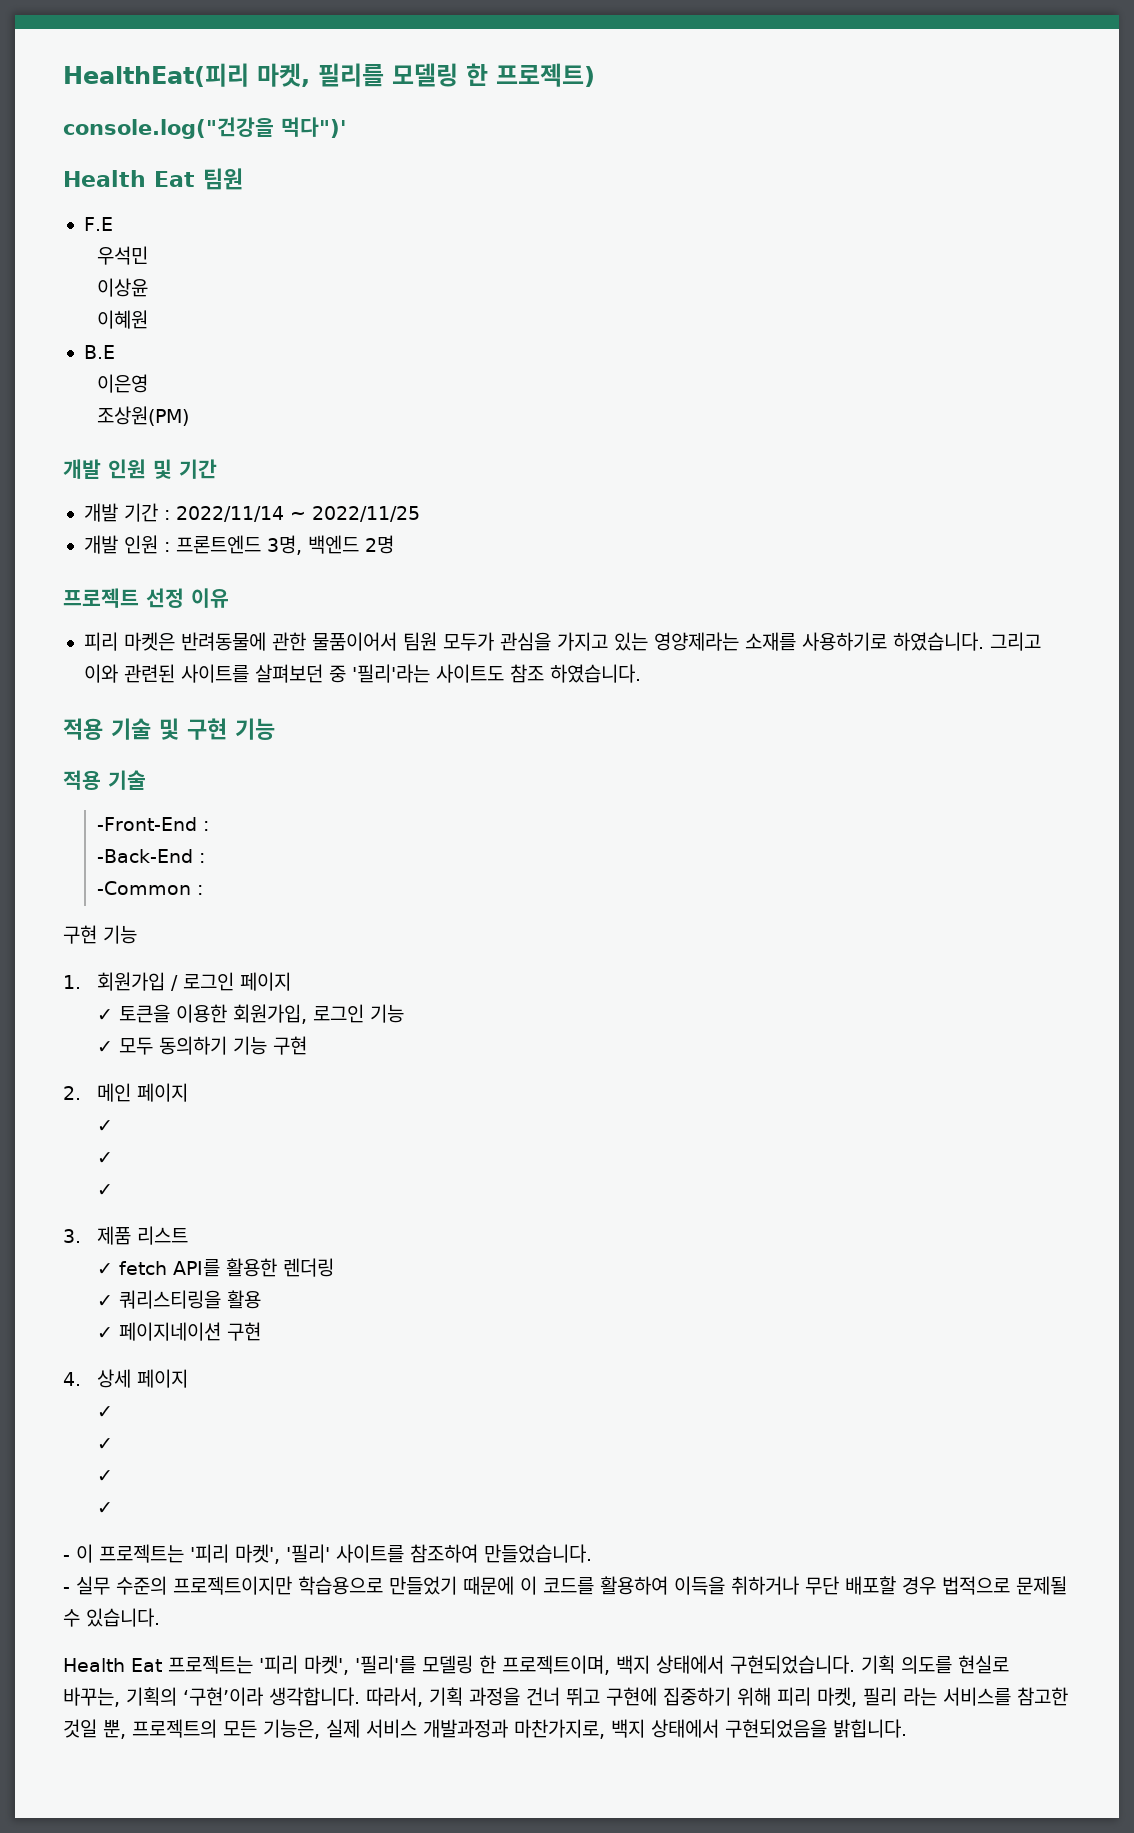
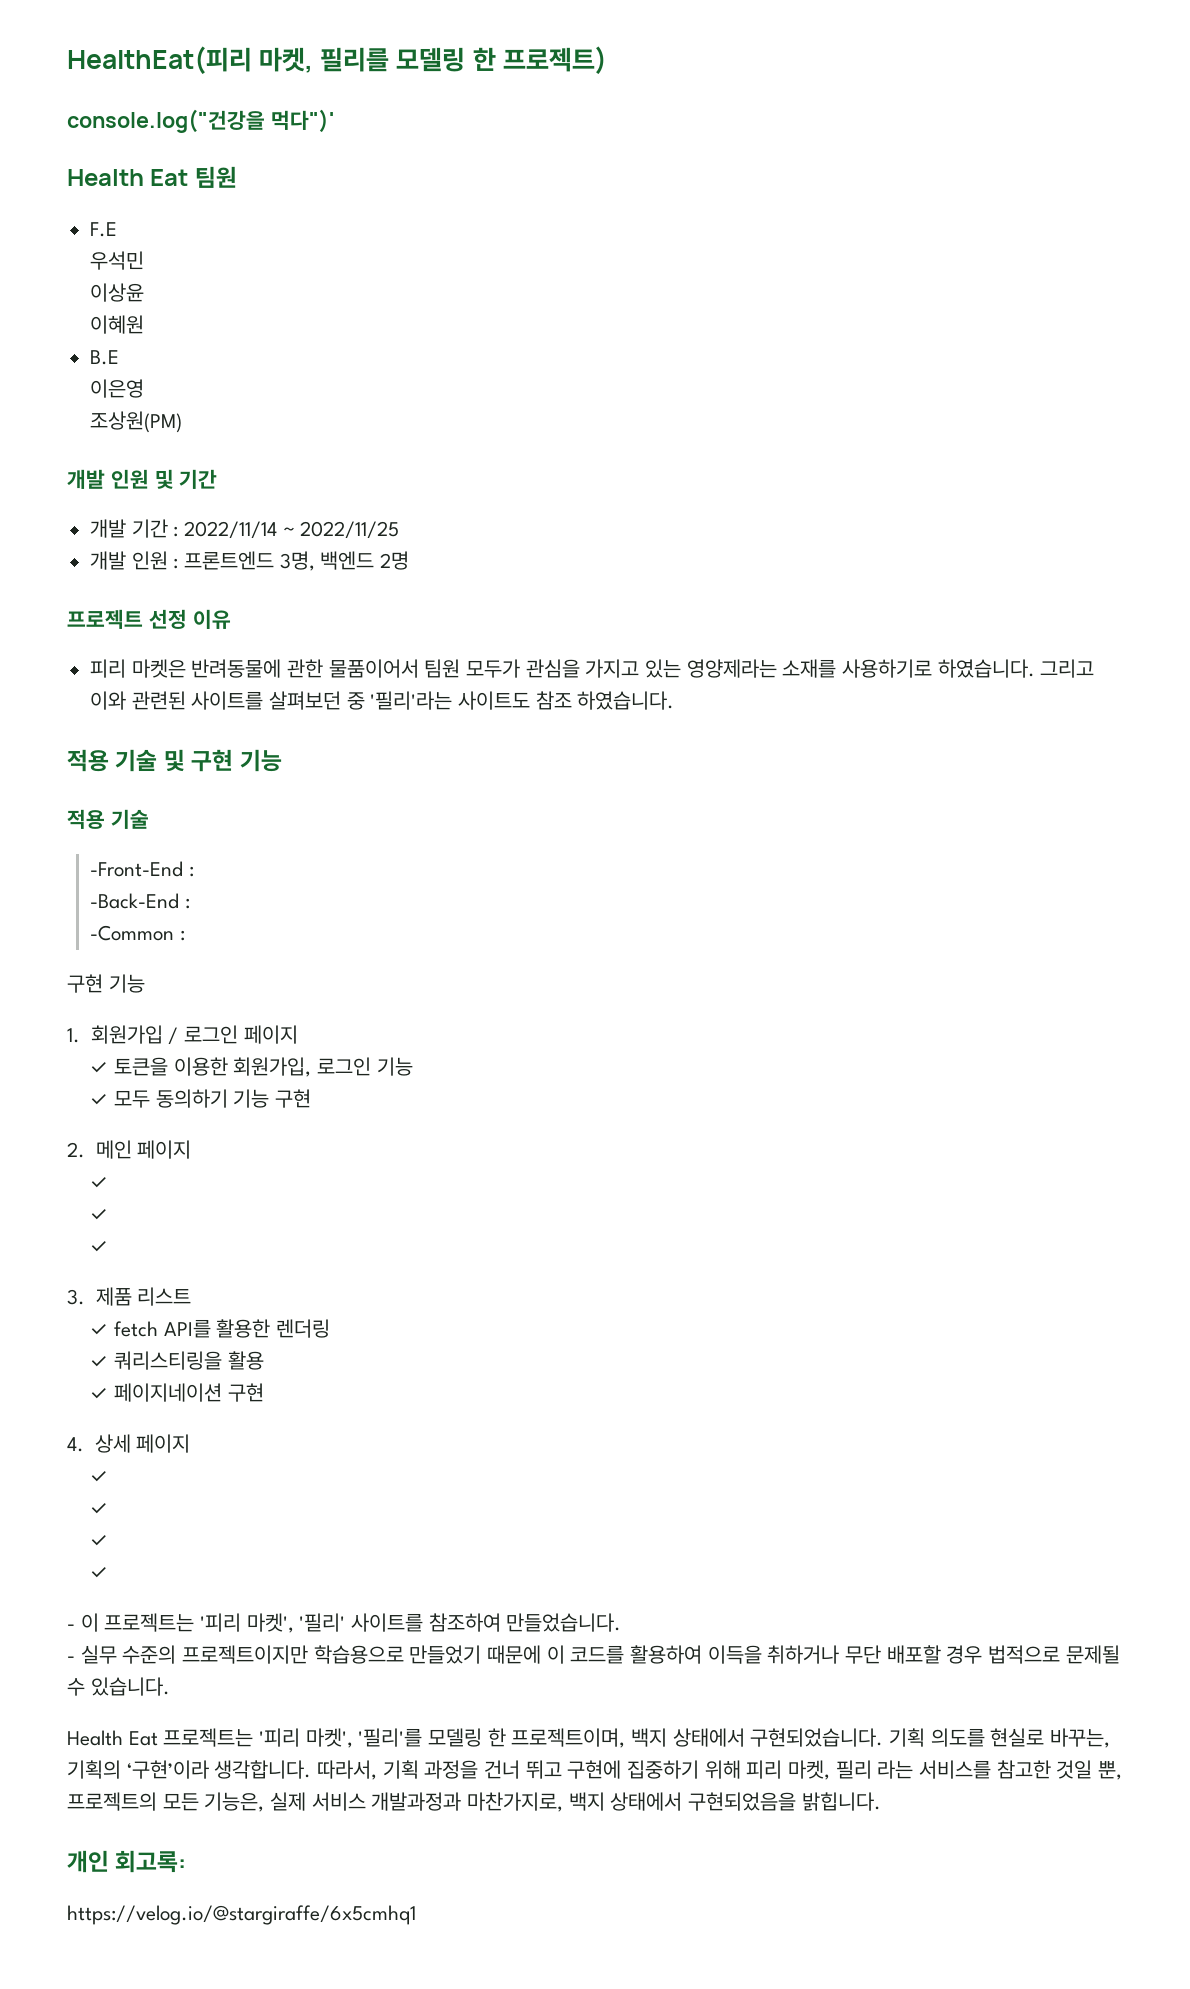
+ 개인 회고록:
+ https://velog.io/@stargiraffe/6x5cmhq1

